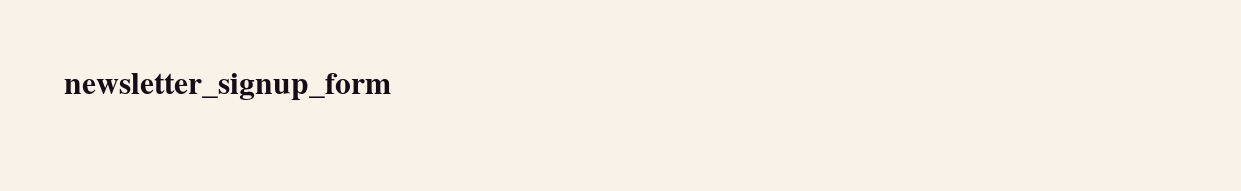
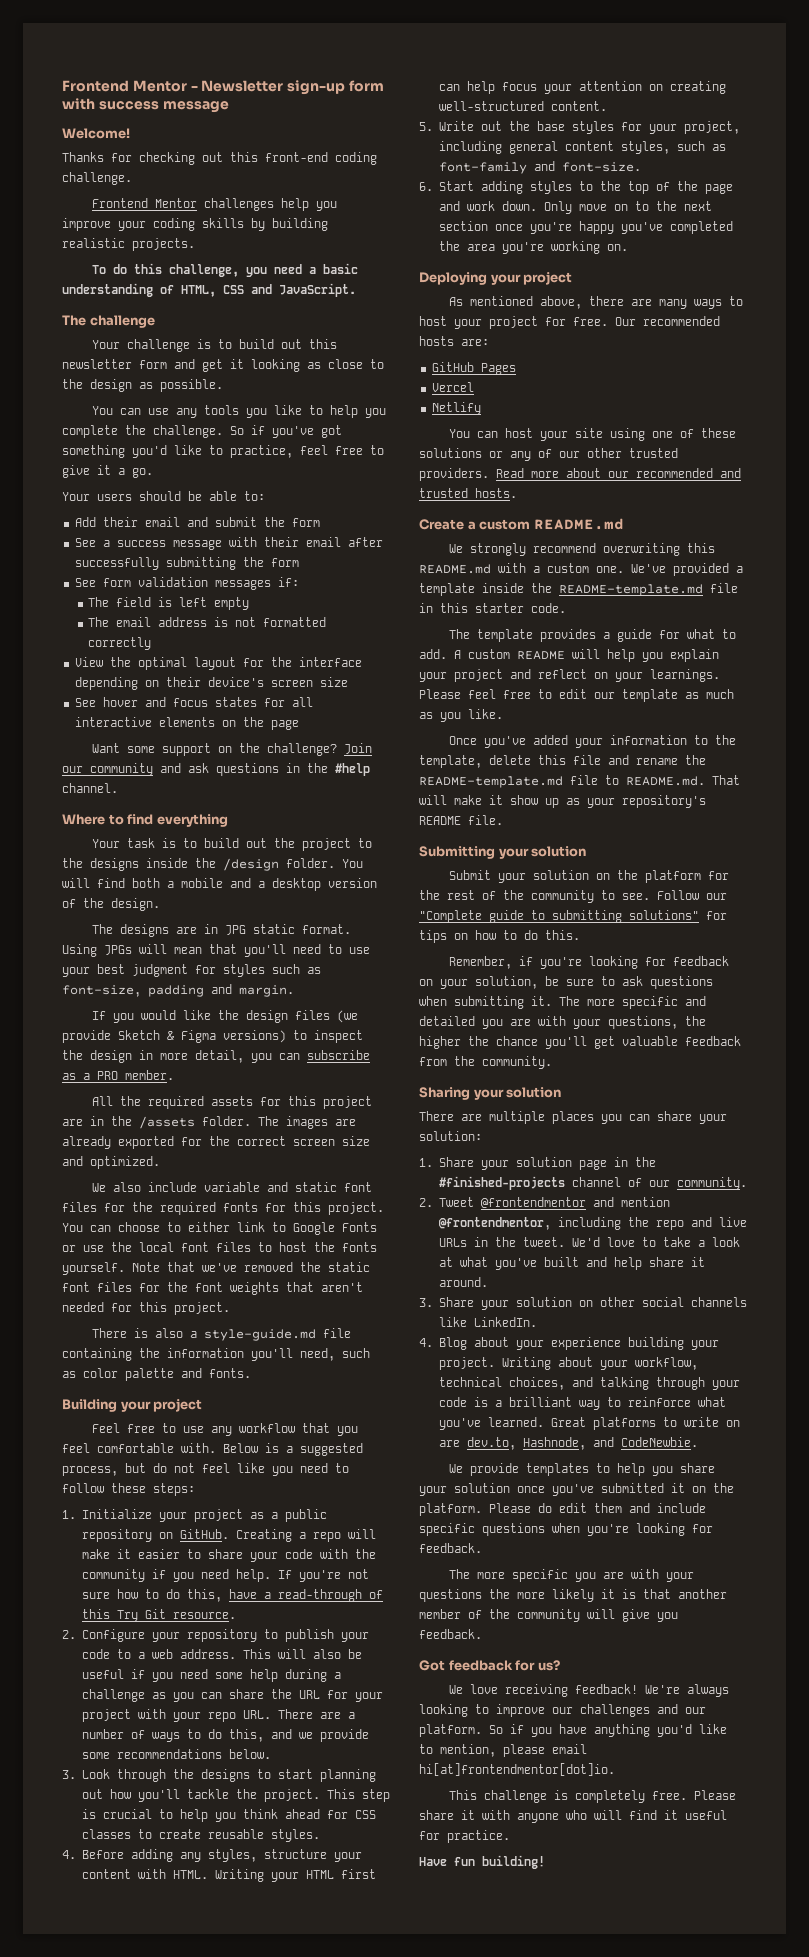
- newsletter_signup_form
+ Frontend Mentor - Newsletter sign-up form with success message
+ Welcome!
+ Thanks for checking out this front-end coding challenge.
+ Frontend Mentor challenges help you improve your coding skills by building realistic projects.
+ To do this challenge, you need a basic understanding of HTML, CSS and JavaScript.
+ The challenge
+ Your challenge is to build out this newsletter form and get it looking as close to the design as possible.
+ You can use any tools you like to help you complete the challenge. So if you've got something you'd like to practice, feel free to give it a go.
+ Your users should be able to:
+ Add their email and submit the form
+ See a success message with their email after successfully submitting the form
+ See form validation messages if:
+ The field is left empty
+ The email address is not formatted correctly
+ View the optimal layout for the interface depending on their device's screen size
+ See hover and focus states for all interactive elements on the page
+ Want some support on the challenge? Join our community and ask questions in the #help channel.
+ Where to find everything
+ Your task is to build out the project to the designs inside the /design folder. You will find both a mobile and a desktop version of the design.
+ The designs are in JPG static format. Using JPGs will mean that you'll need to use your best judgment for styles such as font-size, padding and margin.
+ If you would like the design files (we provide Sketch & Figma versions) to inspect the design in more detail, you can subscribe as a PRO member.
+ All the required assets for this project are in the /assets folder. The images are already exported for the correct screen size and optimized.
+ We also include variable and static font files for the required fonts for this project. You can choose to either link to Google Fonts or use the local font files to host the fonts yourself. Note that we've removed the static font files for the font weights that aren't needed for this project.
+ There is also a style-guide.md file containing the information you'll need, such as color palette and fonts.
+ Building your project
+ Feel free to use any workflow that you feel comfortable with. Below is a suggested process, but do not feel like you need to follow these steps:
+ 1. Initialize your project as a public repository on GitHub. Creating a repo will make it easier to share your code with the community if you need help. If you're not sure how to do this, have a read-through of this Try Git resource.
+ 2. Configure your repository to publish your code to a web address. This will also be useful if you need some help during a challenge as you can share the URL for your project with your repo URL. There are a number of ways to do this, and we provide some recommendations below.
+ 3. Look through the designs to start planning out how you'll tackle the project. This step is crucial to help you think ahead for CSS classes to create reusable styles.
+ 4. Before adding any styles, structure your content with HTML. Writing your HTML first can help focus your attention on creating well-structured content.
+ 5. Write out the base styles for your project, including general content styles, such as font-family and font-size.
+ 6. Start adding styles to the top of the page and work down. Only move on to the next section once you're happy you've completed the area you're working on.
+ Deploying your project
+ As mentioned above, there are many ways to host your project for free. Our recommended hosts are:
+ GitHub Pages
+ Vercel
+ Netlify
+ You can host your site using one of these solutions or any of our other trusted providers. Read more about our recommended and trusted hosts.
+ Create a custom README.md
+ We strongly recommend overwriting this README.md with a custom one. We've provided a template inside the README-template.md file in this starter code.
+ The template provides a guide for what to add. A custom README will help you explain your project and reflect on your learnings. Please feel free to edit our template as much as you like.
+ Once you've added your information to the template, delete this file and rename the README-template.md file to README.md. That will make it show up as your repository's README file.
+ Submitting your solution
+ Submit your solution on the platform for the rest of the community to see. Follow our "Complete guide to submitting solutions" for tips on how to do this.
+ Remember, if you're looking for feedback on your solution, be sure to ask questions when submitting it. The more specific and detailed you are with your questions, the higher the chance you'll get valuable feedback from the community.
+ Sharing your solution
+ There are multiple places you can share your solution:
+ 1. Share your solution page in the #finished-projects channel of our community.
+ 2. Tweet @frontendmentor and mention @frontendmentor, including the repo and live URLs in the tweet. We'd love to take a look at what you've built and help share it around.
+ 3. Share your solution on other social channels like LinkedIn.
+ 4. Blog about your experience building your project. Writing about your workflow, technical choices, and talking through your code is a brilliant way to reinforce what you've learned. Great platforms to write on are dev.to, Hashnode, and CodeNewbie.
+ We provide templates to help you share your solution once you've submitted it on the platform. Please do edit them and include specific questions when you're looking for feedback.
+ The more specific you are with your questions the more likely it is that another member of the community will give you feedback.
+ Got feedback for us?
+ We love receiving feedback! We're always looking to improve our challenges and our platform. So if you have anything you'd like to mention, please email hi[at]frontendmentor[dot]io.
+ This challenge is completely free. Please share it with anyone who will find it useful for practice.
+ Have fun building!

